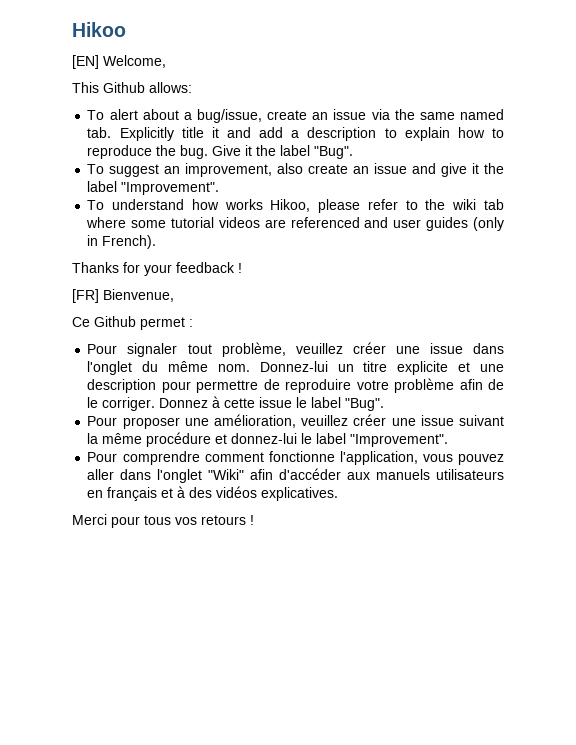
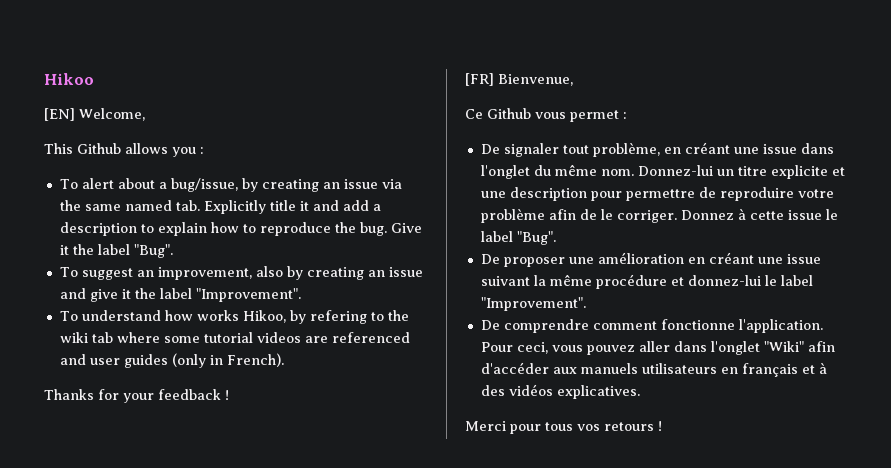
- This Github allows:
+ This Github allows you :
- To alert about a bug/issue, create an issue via the same named tab. Explicitly title it and add a description to explain how to reproduce the bug.
+ To alert about a bug/issue, by creating an issue via the same named tab. Explicitly title it and add a description to explain how to reproduce the bug.
- To suggest an improvement, also create an issue and give it the label "Improvement".
+ To suggest an improvement, also by creating an issue and give it the label "Improvement".
- To understand how works Hikoo, please refer to the wiki tab where some tutorial videos are referenced and user guides (only in French).
+ To understand how works Hikoo, by refering to the wiki tab where some tutorial videos are referenced and user guides (only in French).
- Ce Github permet :
+ Ce Github vous permet :
- Pour signaler tout problème, veuillez créer une issue dans l'onglet du même nom.
+ De signaler tout problème, en créant une issue dans l'onglet du même nom.
- Pour proposer une amélioration, veuillez créer une issue suivant la même procédure et donnez-lui le label "Improvement".
+ De proposer une amélioration en créant une issue suivant la même procédure et donnez-lui le label "Improvement".
- Pour comprendre comment fonctionne l'application, vous pouvez aller dans l'onglet "Wiki" afin d'accéder aux manuels utilisateurs en français et à des vidéos explicatives.
+ De comprendre comment fonctionne l'application. Pour ceci, vous pouvez aller dans l'onglet "Wiki" afin d'accéder aux manuels utilisateurs en français et à des vidéos explicatives.

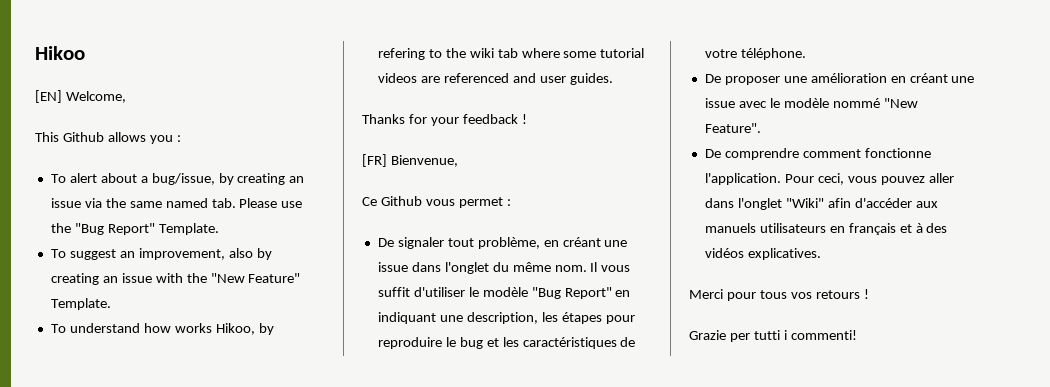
- To alert about a bug/issue, by creating an issue via the same named tab. Explicitly title it and add a description to explain how to reproduce the bug. Give it the label "Bug".
+ To alert about a bug/issue, by creating an issue via the same named tab. Please use the "Bug Report" Template.
- To suggest an improvement, also by creating an issue and give it the label "Improvement".
+ To suggest an improvement, also by creating an issue with the "New Feature" Template.
- To understand how works Hikoo, by refering to the wiki tab where some tutorial videos are referenced and user guides (only in French).
+ To understand how works Hikoo, by refering to the wiki tab where some tutorial videos are referenced and user guides.
- Donnez-lui un titre explicite et une description pour permettre de reproduire votre problème afin de le corriger. Donnez à cette issue le label "Bug".
+ Il vous suffit d'utiliser le modèle "Bug Report" en indiquant une description, les étapes pour reproduire le bug et les caractéristiques de votre téléphone.
- De proposer une amélioration en créant une issue suivant la même procédure et donnez-lui le label "Improvement".
+ De proposer une amélioration en créant une issue avec le modèle nommé "New Feature".
+ Grazie per tutti i commenti!

